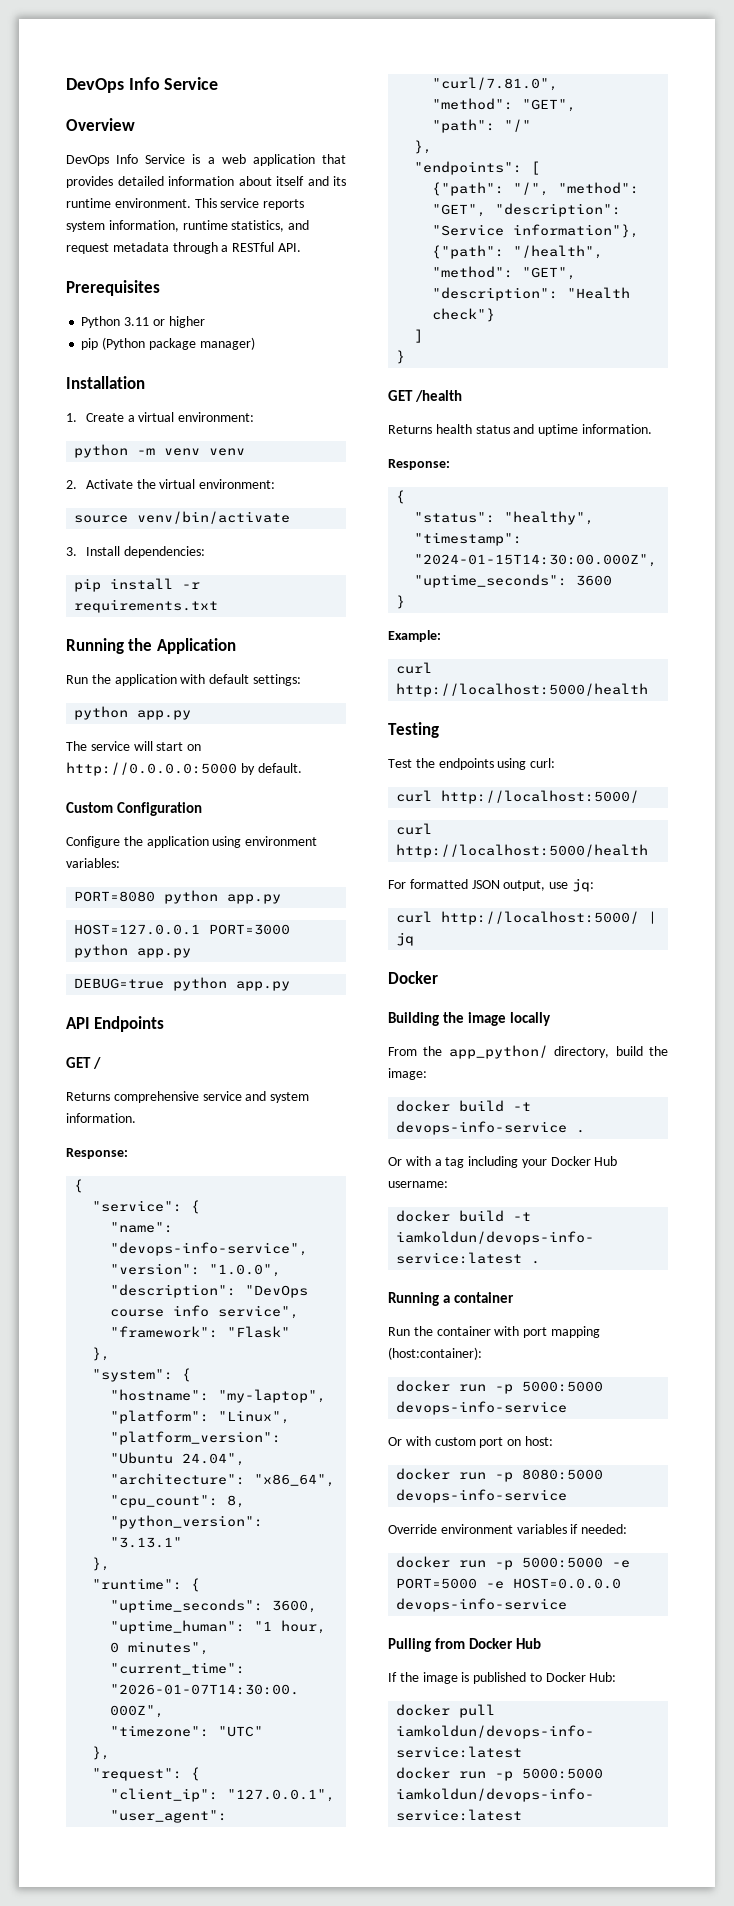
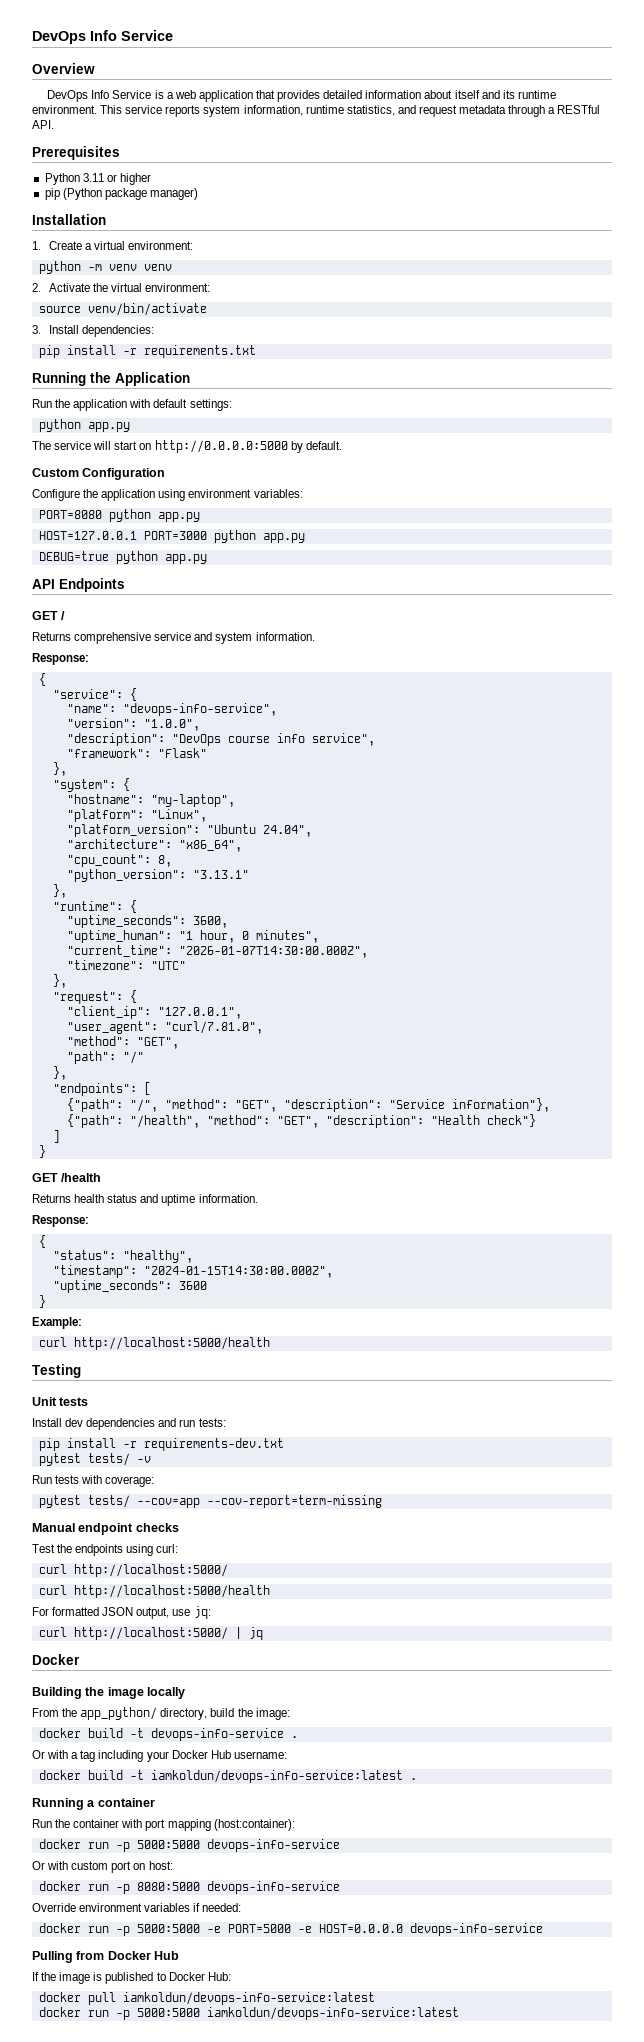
+ Unit tests
+ Install dev dependencies and run tests:
+ pip install -r requirements-dev.txt
+ pytest tests/ -v
+ Run tests with coverage:
+ pytest tests/ --cov=app --cov-report=term-missing
+ Manual endpoint checks

